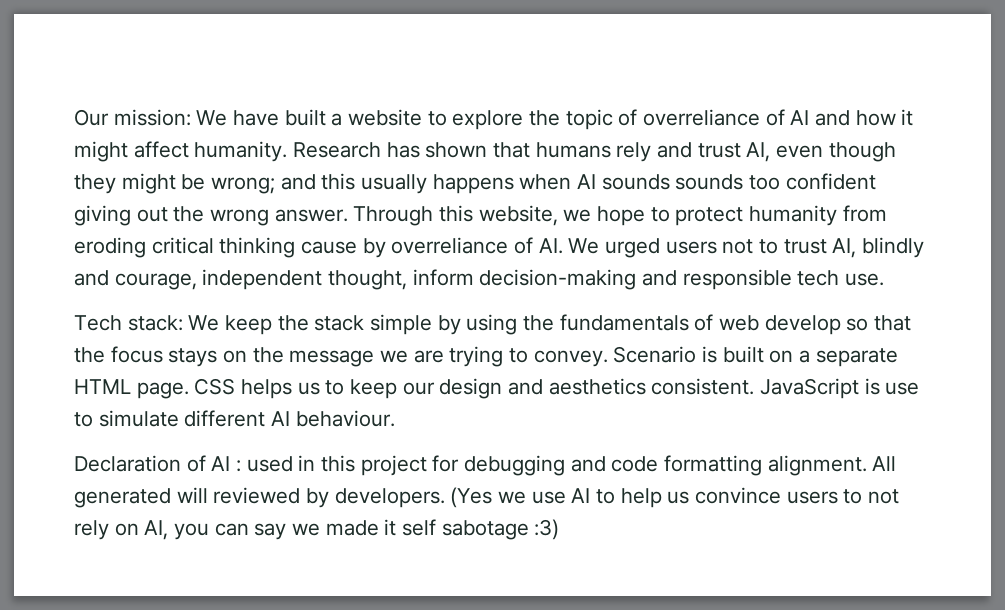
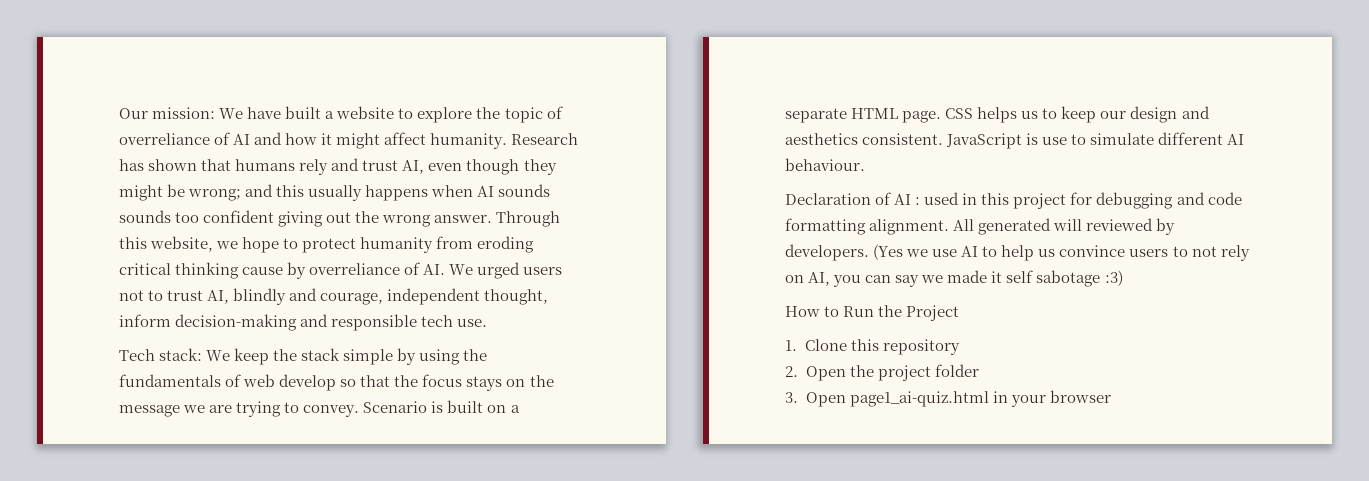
+ How to Run the Project
+ 1. Clone this repository
+ 2. Open the project folder
+ 3. Open page1_ai-quiz.html in your browser

